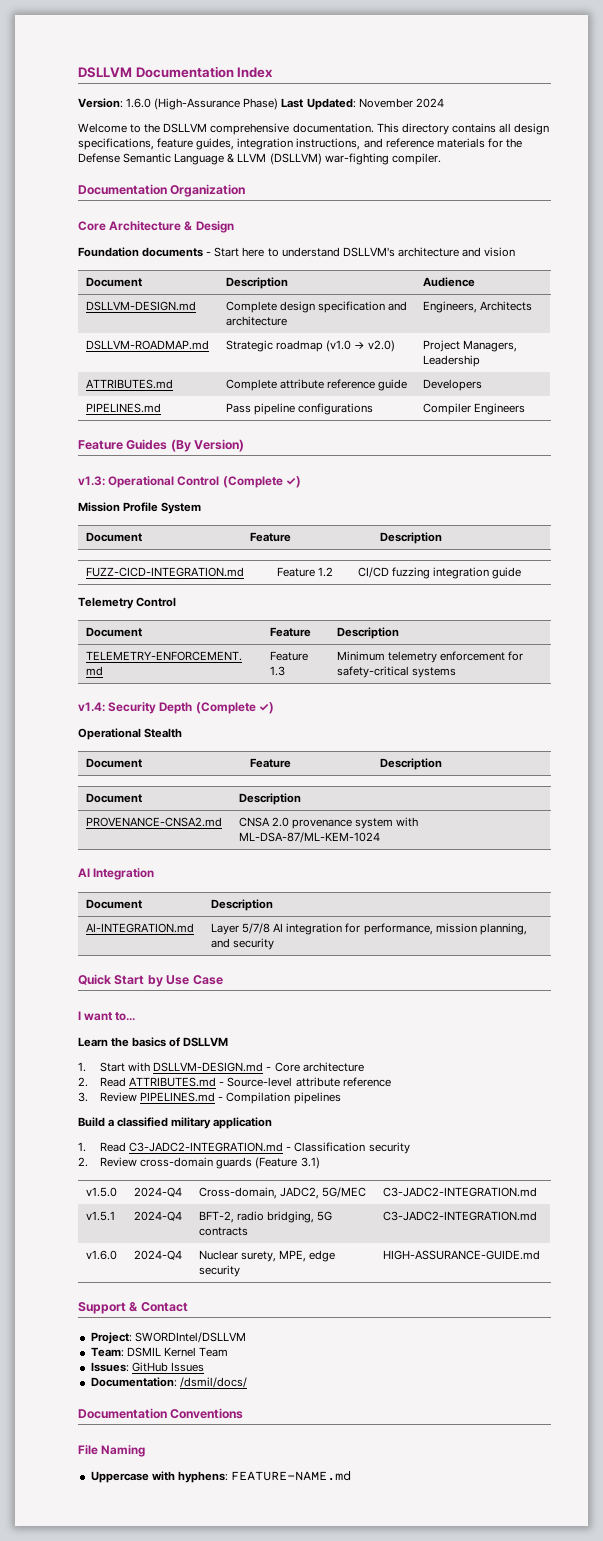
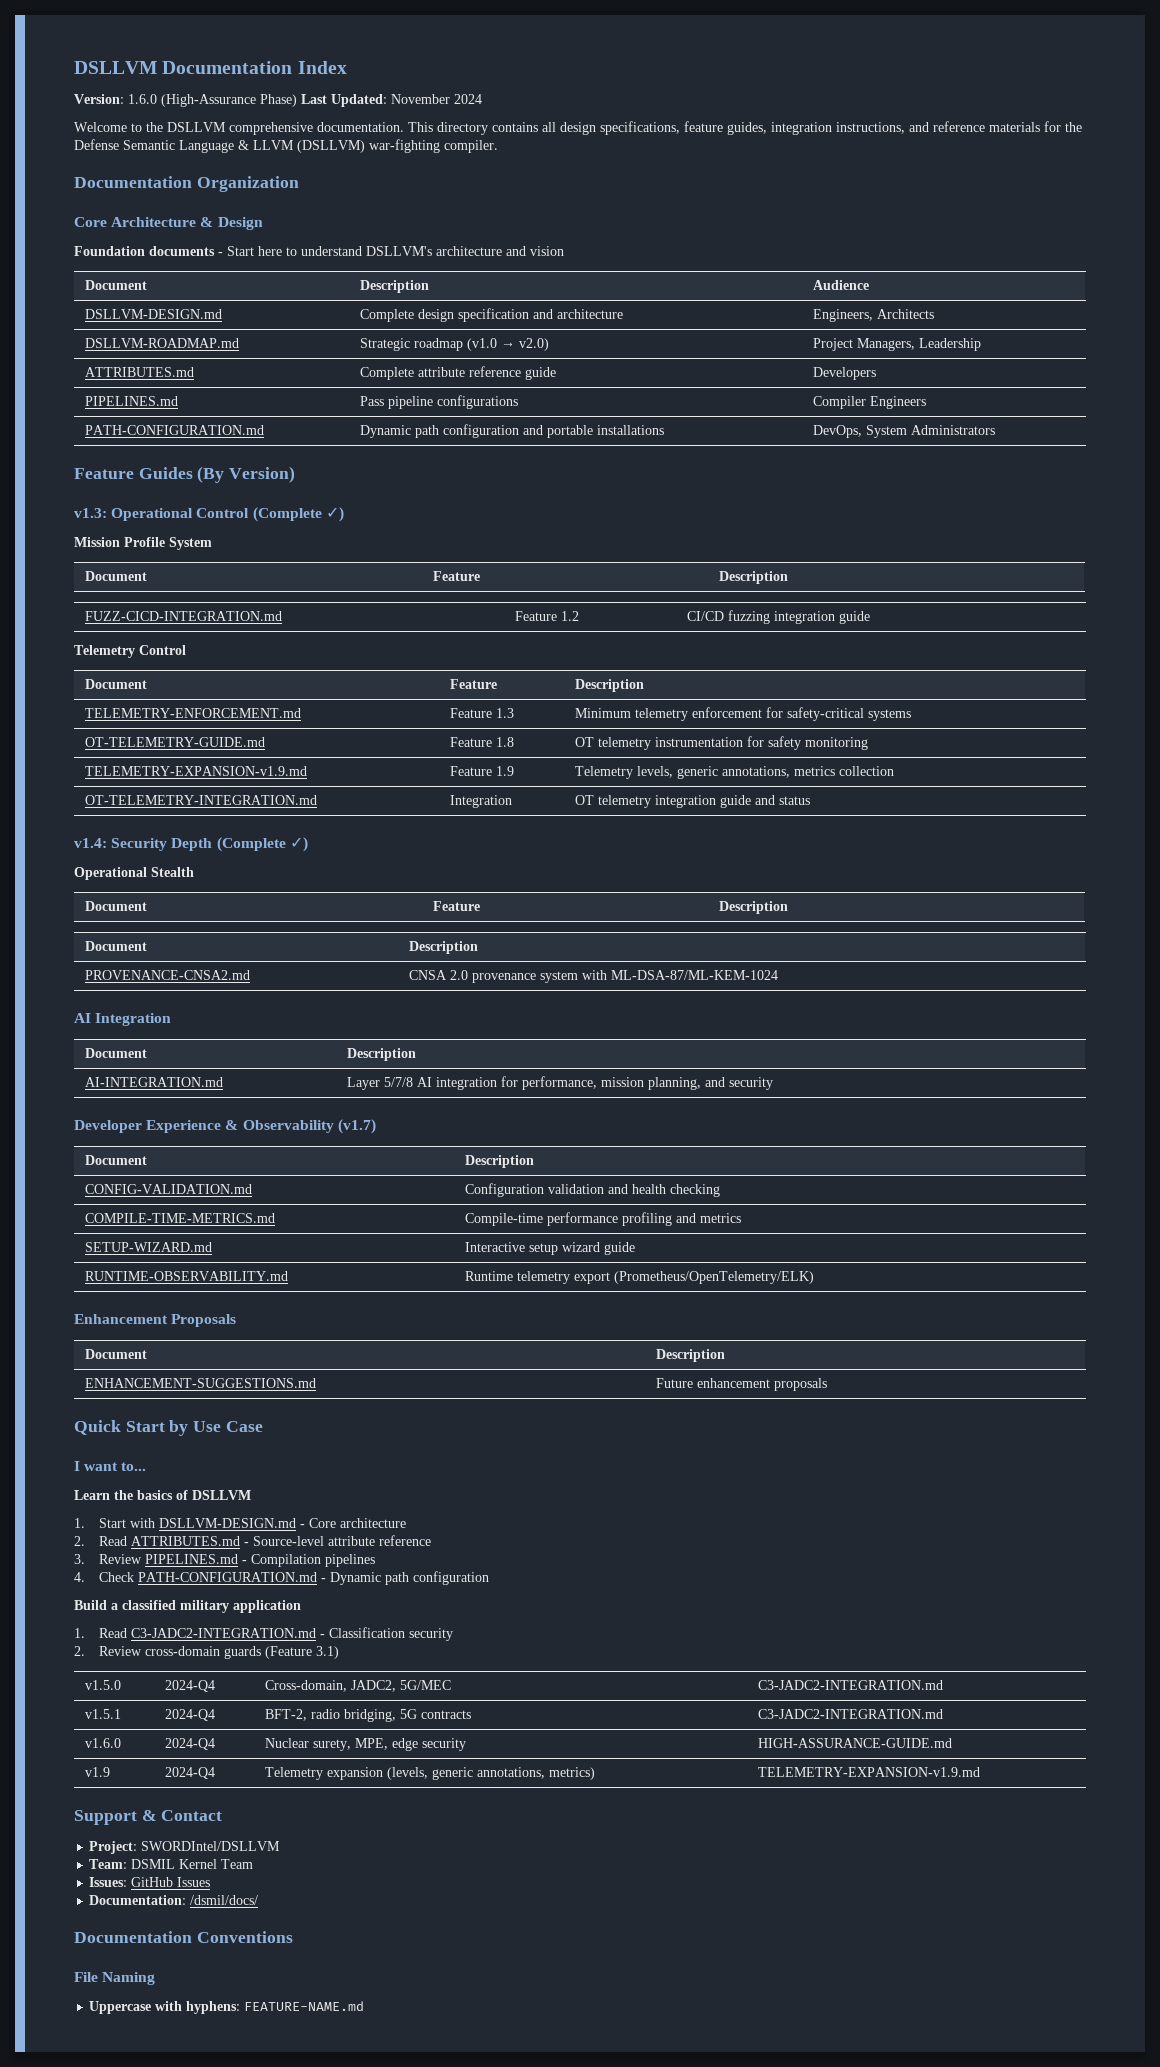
+ PATH-CONFIGURATION.md | Dynamic path configuration and portable installations | DevOps, System Administrators
+ OT-TELEMETRY-GUIDE.md | Feature 1.8 | OT telemetry instrumentation for safety monitoring
+ TELEMETRY-EXPANSION-v1.9.md | Feature 1.9 | Telemetry levels, generic annotations, metrics collection
+ OT-TELEMETRY-INTEGRATION.md | Integration | OT telemetry integration guide and status
+ Developer Experience & Observability (v1.7)
+ Document | Description
+ CONFIG-VALIDATION.md | Configuration validation and health checking
+ COMPILE-TIME-METRICS.md | Compile-time performance profiling and metrics
+ SETUP-WIZARD.md | Interactive setup wizard guide
+ RUNTIME-OBSERVABILITY.md | Runtime telemetry export (Prometheus/OpenTelemetry/ELK)
+ Enhancement Proposals
+ Document | Description
+ ENHANCEMENT-SUGGESTIONS.md | Future enhancement proposals
+ 4. Check PATH-CONFIGURATION.md - Dynamic path configuration
+ v1.9 | 2024-Q4 | Telemetry expansion (levels, generic annotations, metrics) | TELEMETRY-EXPANSION-v1.9.md

